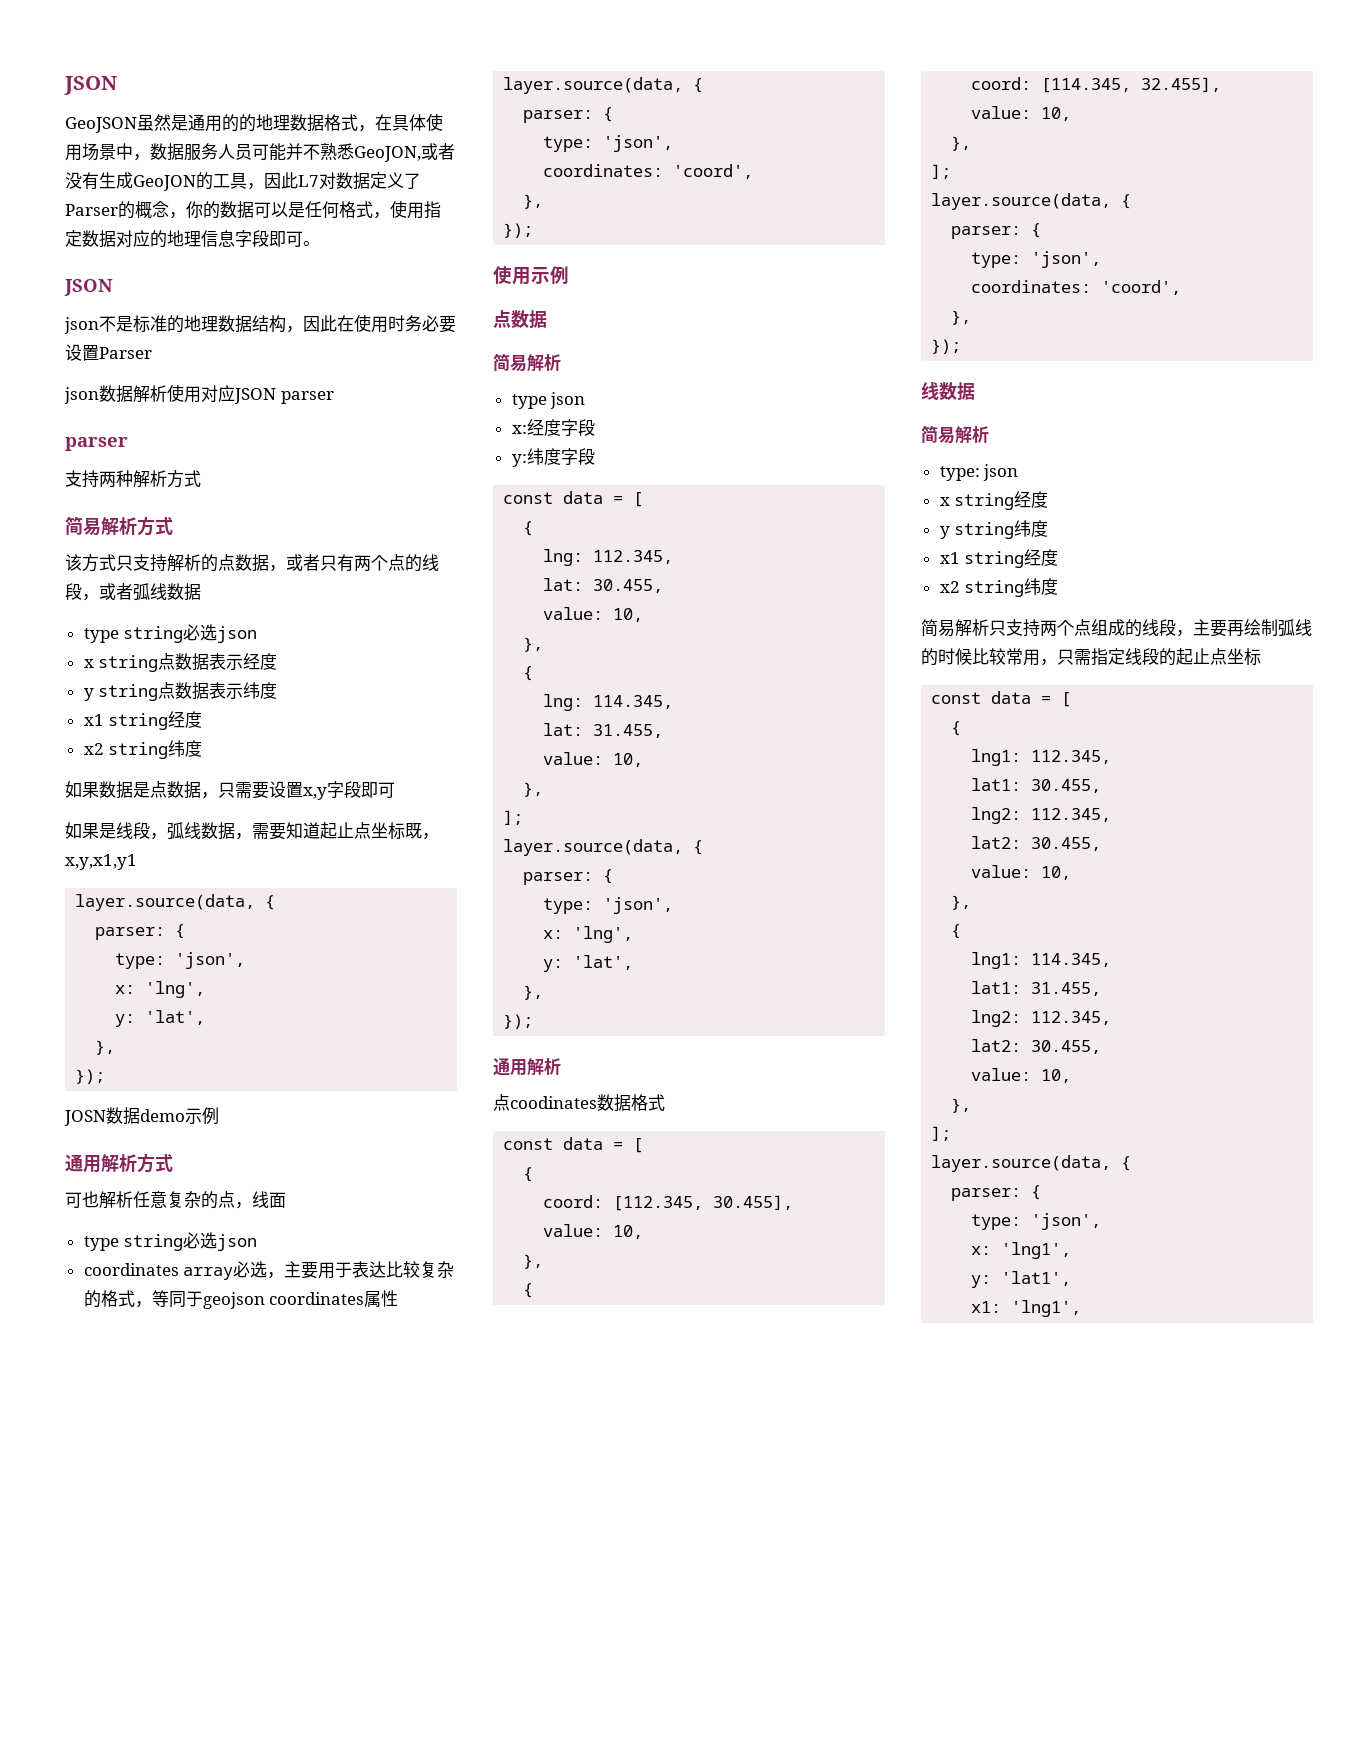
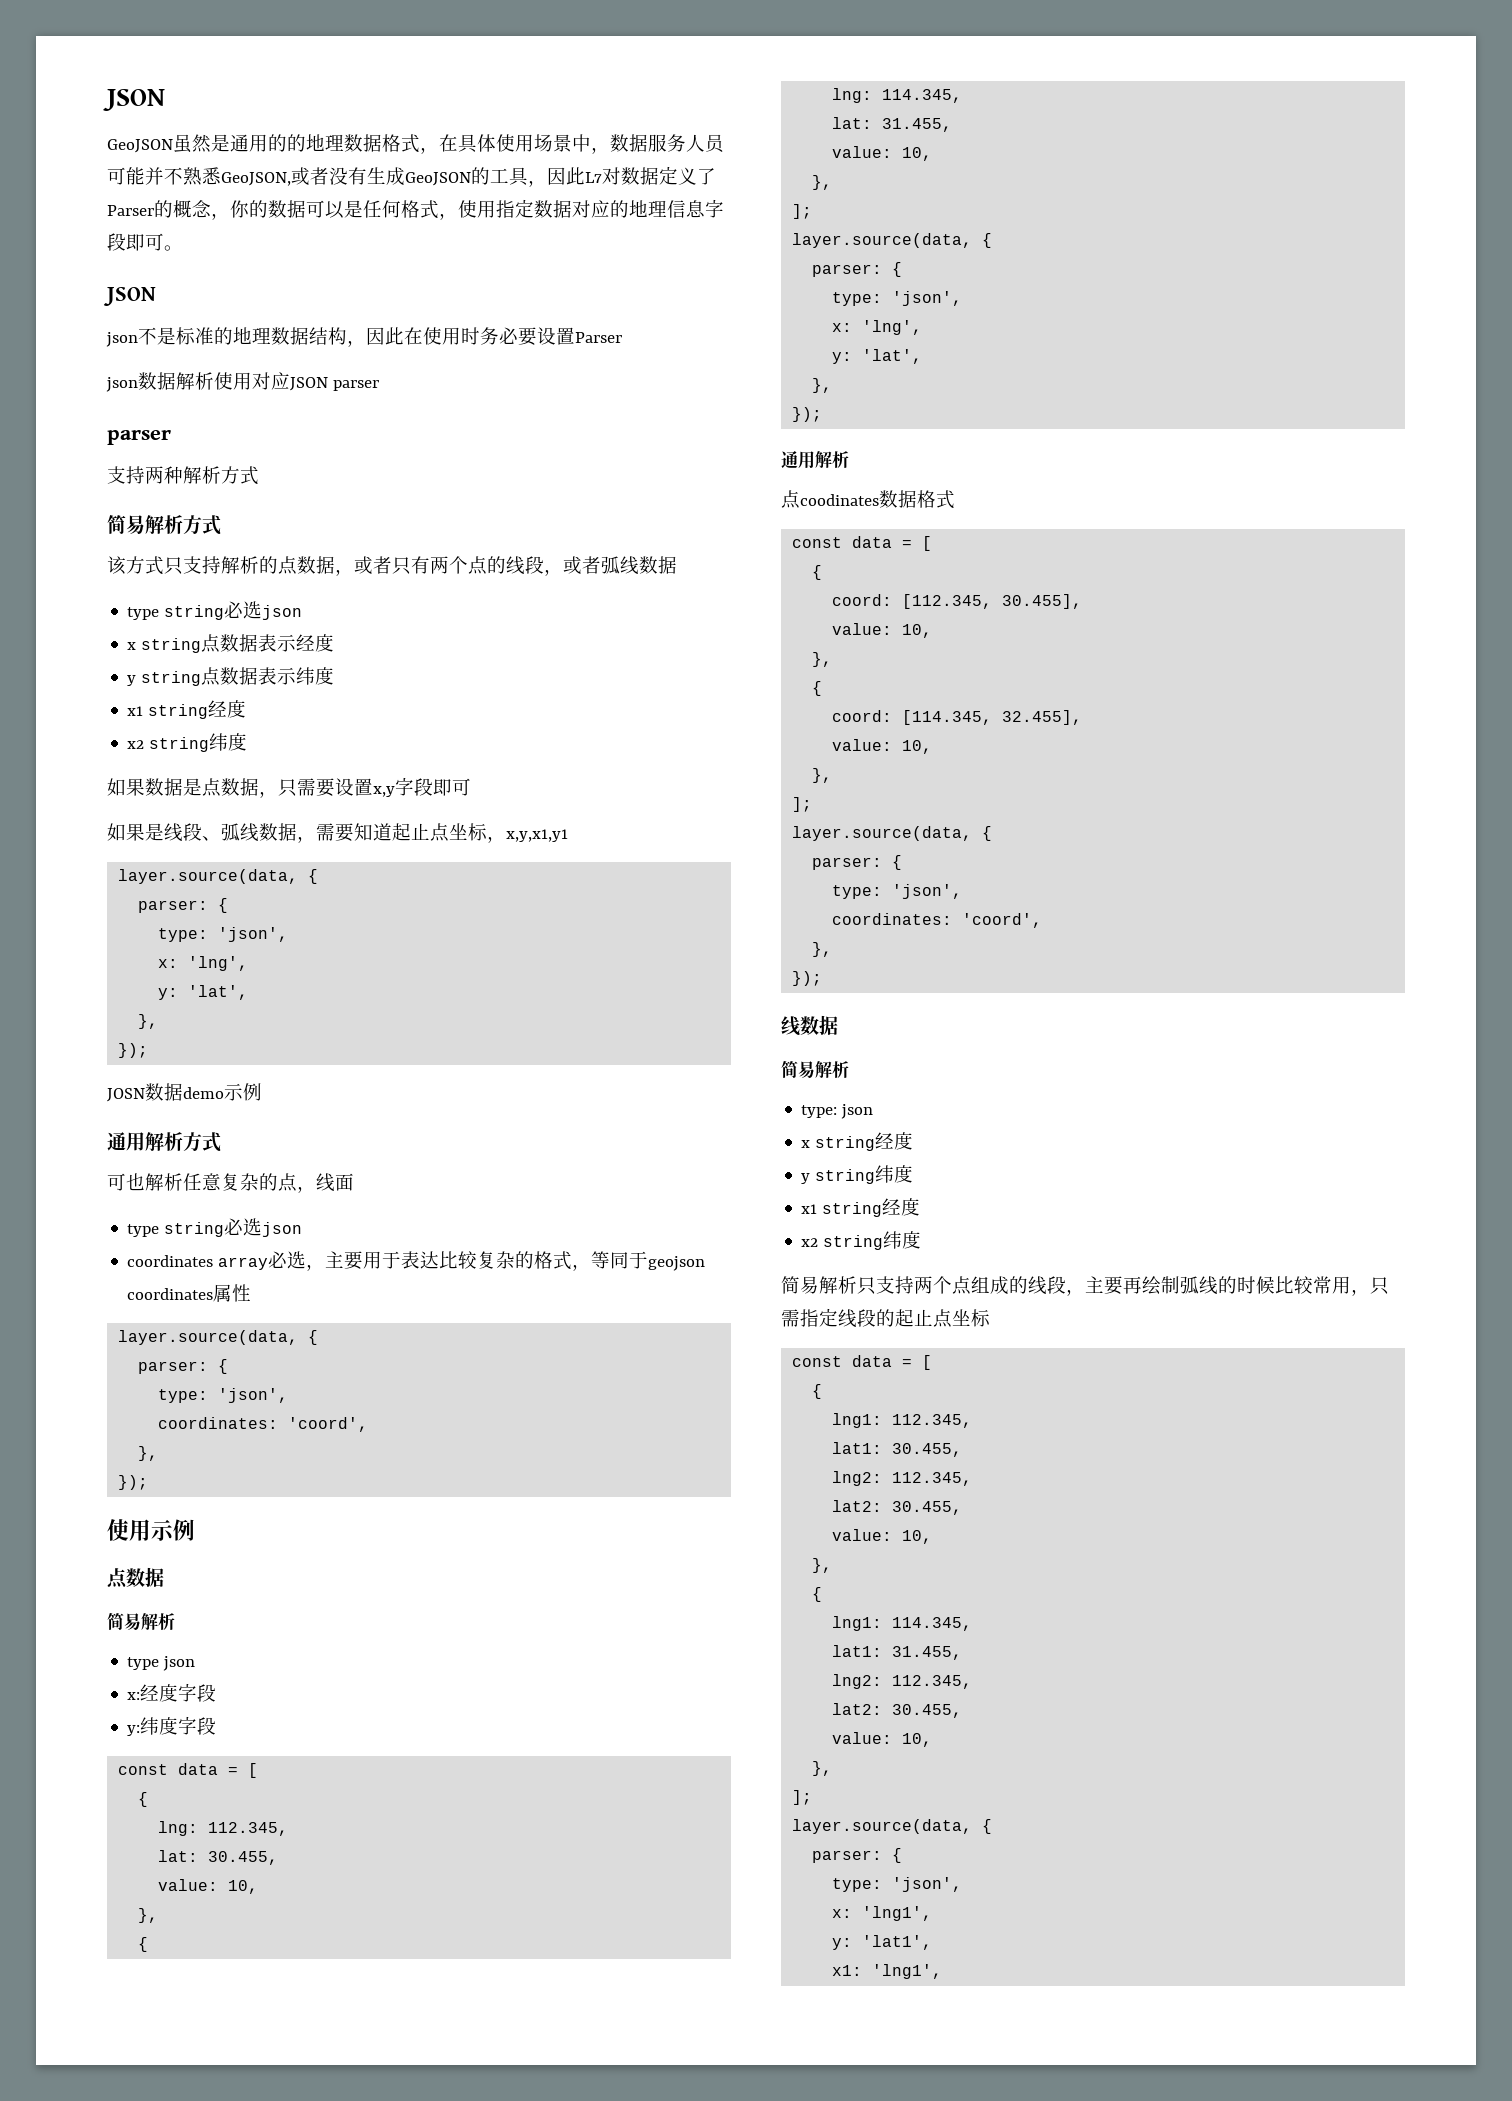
- GeoJSON虽然是通用的的地理数据格式，在具体使用场景中，数据服务人员可能并不熟悉GeoJON,或者没有生成GeoJON的工具，因此L7对数据定义了Parser的概念，你的数据可以是任何格式，使用指定数据对应的地理信息字段即可。
+ GeoJSON虽然是通用的的地理数据格式，在具体使用场景中，数据服务人员可能并不熟悉GeoJSON,或者没有生成GeoJSON的工具，因此L7对数据定义了Parser的概念，你的数据可以是任何格式，使用指定数据对应的地理信息字段即可。
- 如果是线段，弧线数据，需要知道起止点坐标既，x,y,x1,y1
+ 如果是线段、弧线数据，需要知道起止点坐标，x,y,x1,y1

